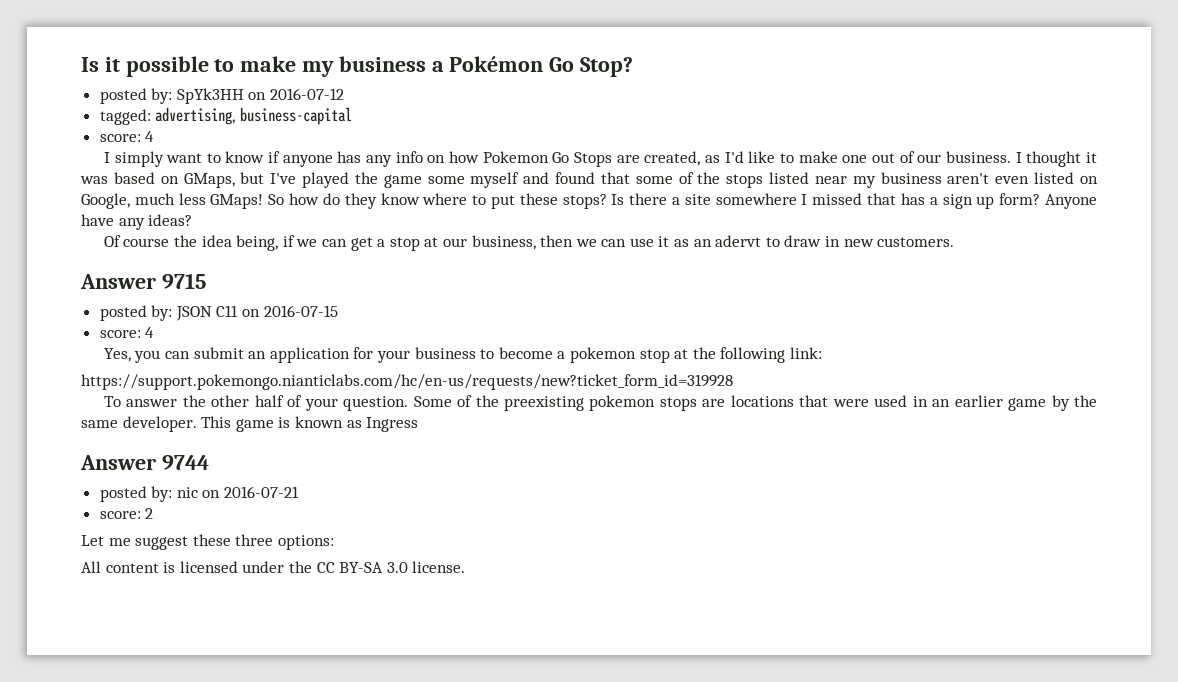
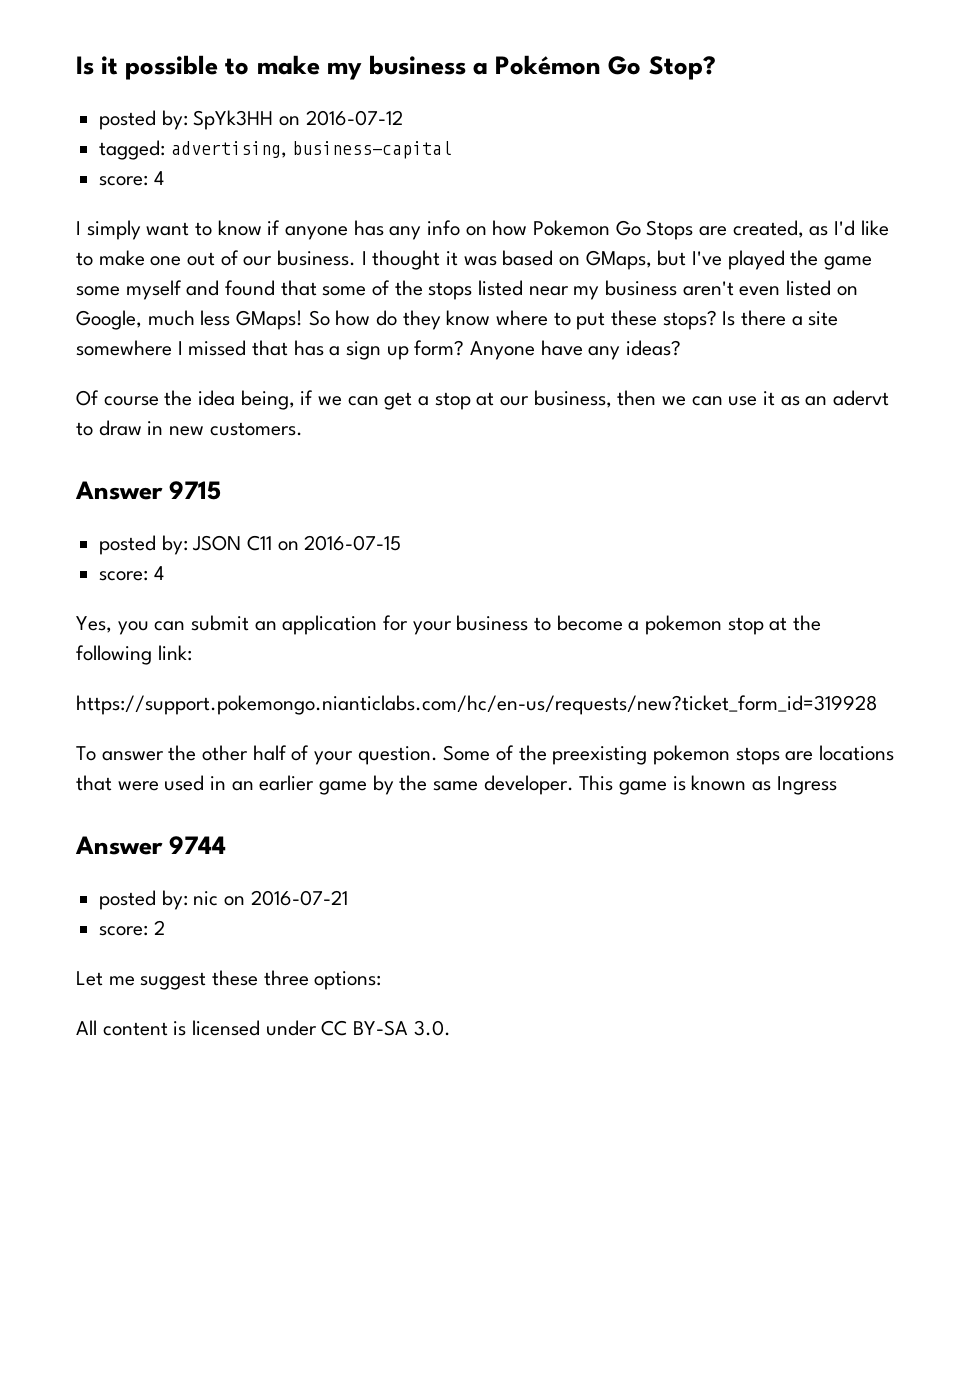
- All content is licensed under the CC BY-SA 3.0 license.
+ All content is licensed under CC BY-SA 3.0.

